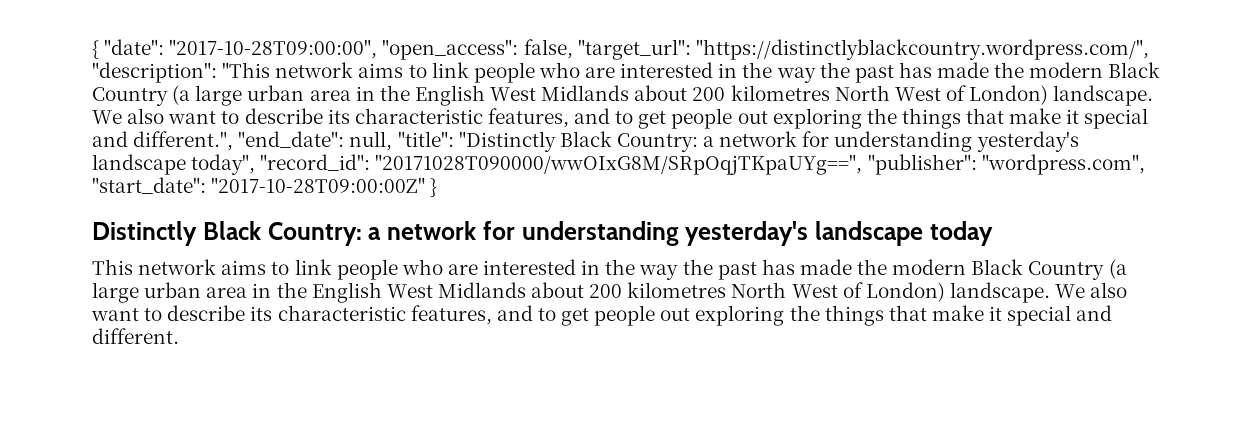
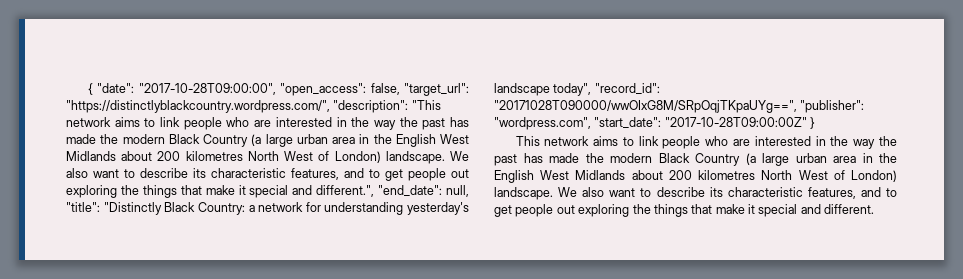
- Distinctly Black Country: a network for understanding yesterday's landscape today

